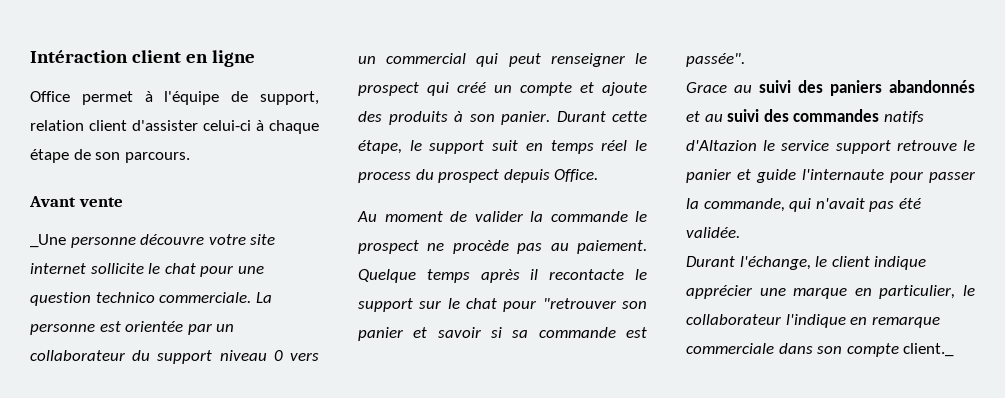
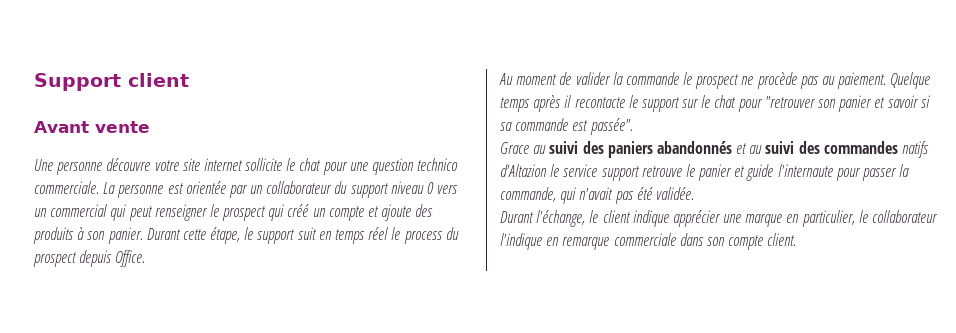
- Intéraction client en ligne
- Office permet à l'équipe de support, relation client d'assister celui-ci à chaque étape de son parcours.
+ Support client
- _Une personne découvre votre site internet sollicite le chat pour une question technico commerciale.
+ Une personne découvre votre site internet sollicite le chat pour une question technico commerciale.
- Durant l'échange, le client indique apprécier une marque en particulier, le collaborateur l'indique en remarque commerciale dans son compte client._
+ Durant l'échange, le client indique apprécier une marque en particulier, le collaborateur l'indique en remarque commerciale dans son compte client.

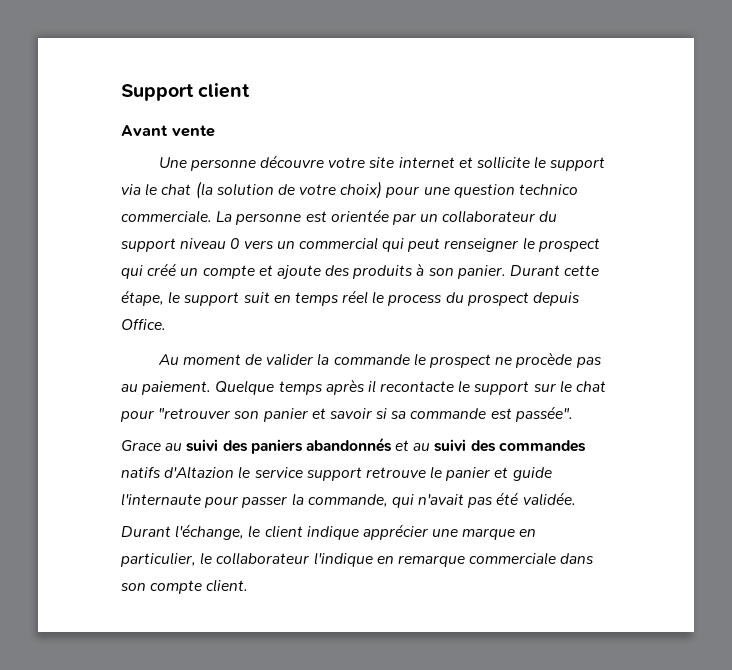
- Une personne découvre votre site internet sollicite le chat pour une question technico commerciale.
+ Une personne découvre votre site internet et sollicite le support via le chat (la solution de votre choix) pour une question technico commerciale.

